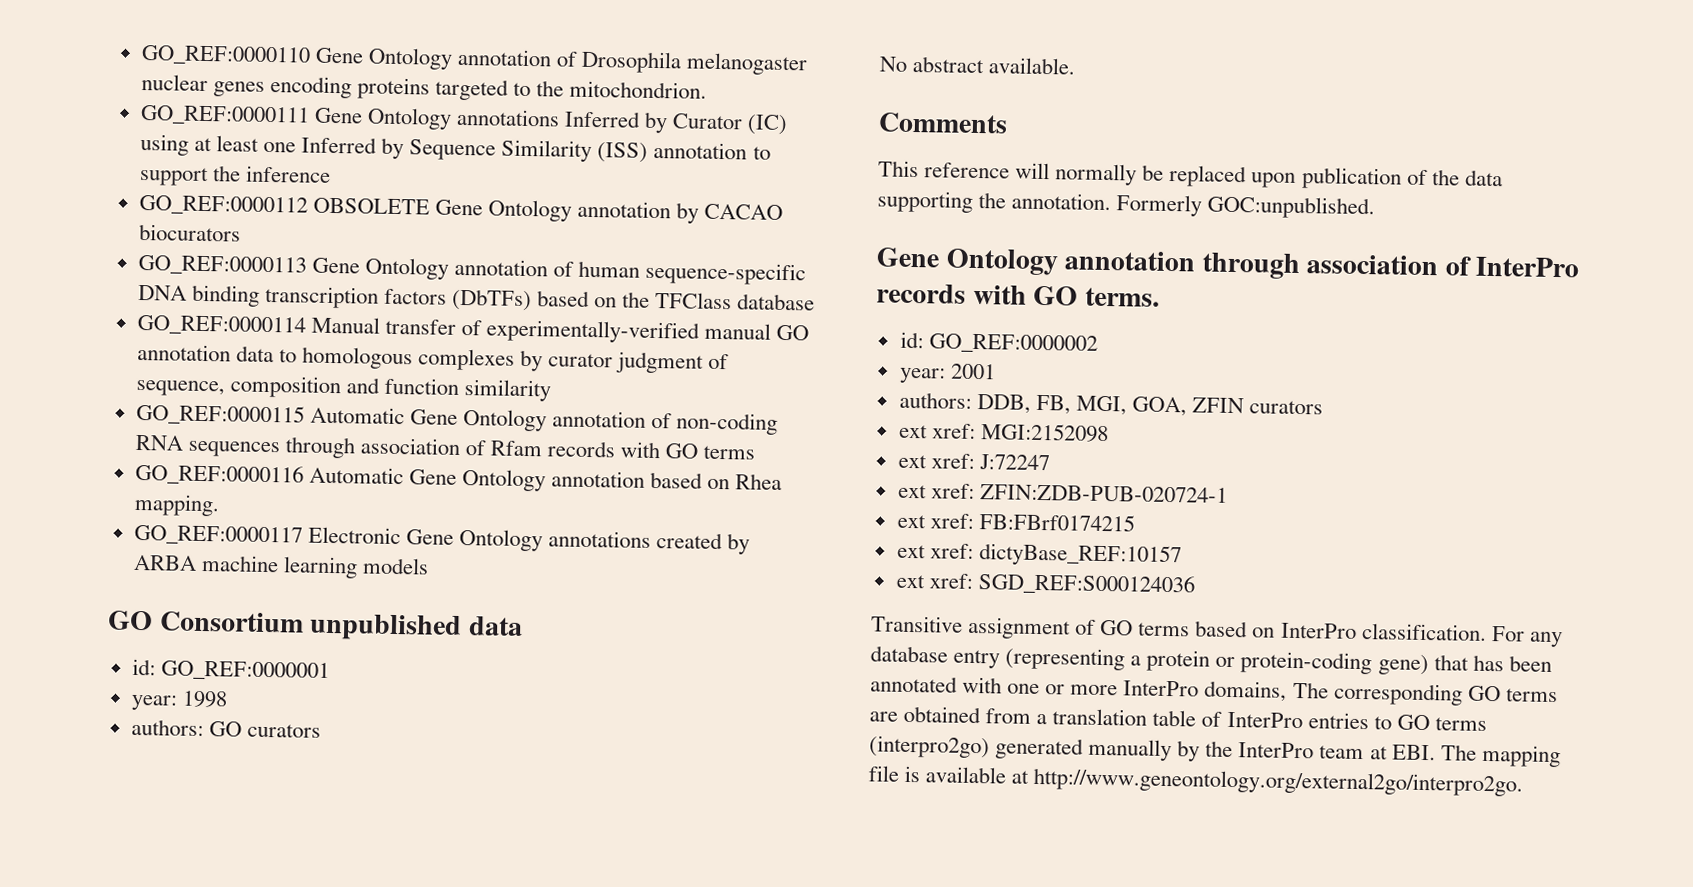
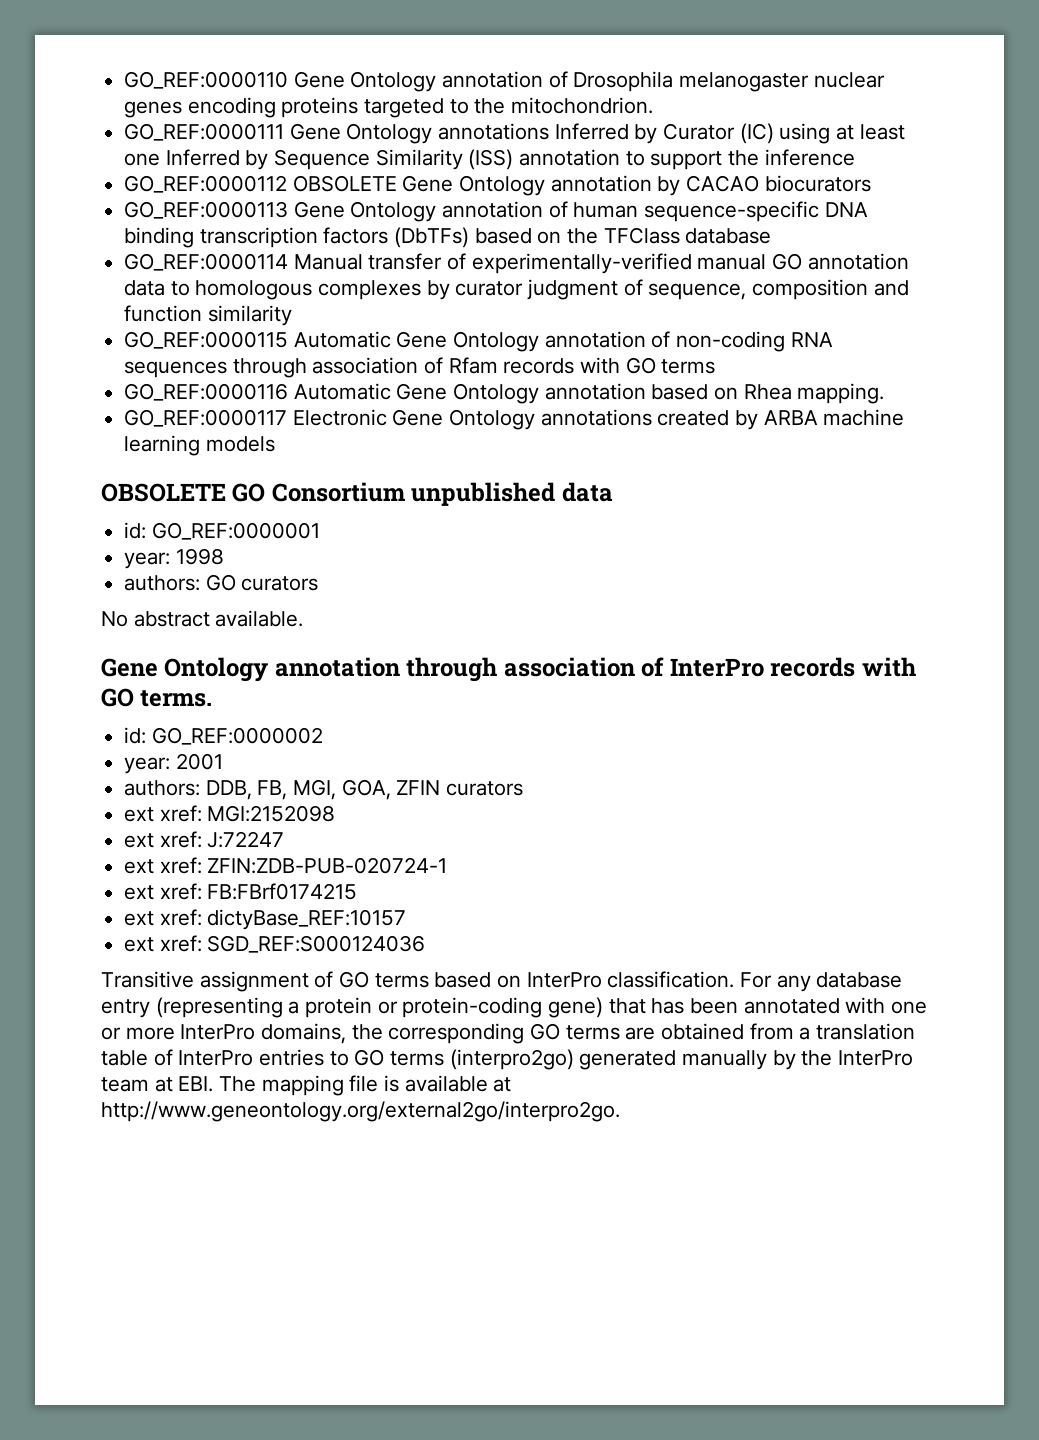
- GO Consortium unpublished data
+ OBSOLETE GO Consortium unpublished data
- Comments
- This reference will normally be replaced upon publication of the data supporting the annotation. Formerly GOC:unpublished.
- For any database entry (representing a protein or protein-coding gene) that has been annotated with one or more InterPro domains, The corresponding GO terms are obtained from a translation table of InterPro entries to GO terms (interpro2go) generated manually by the InterPro team at EBI. The mapping file is available at http://www.geneontology.org/external2go/interpro2go.
+ For any database entry (representing a protein or protein-coding gene) that has been annotated with one or more InterPro domains, the corresponding GO terms are obtained from a translation table of InterPro entries to GO terms (interpro2go) generated manually by the InterPro team at EBI. The mapping file is available at http://www.geneontology.org/external2go/interpro2go.

